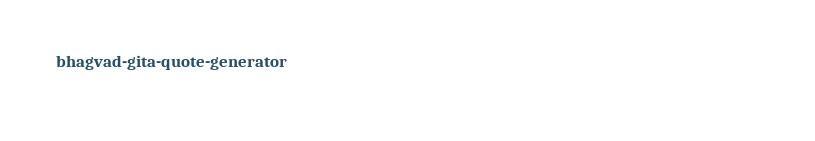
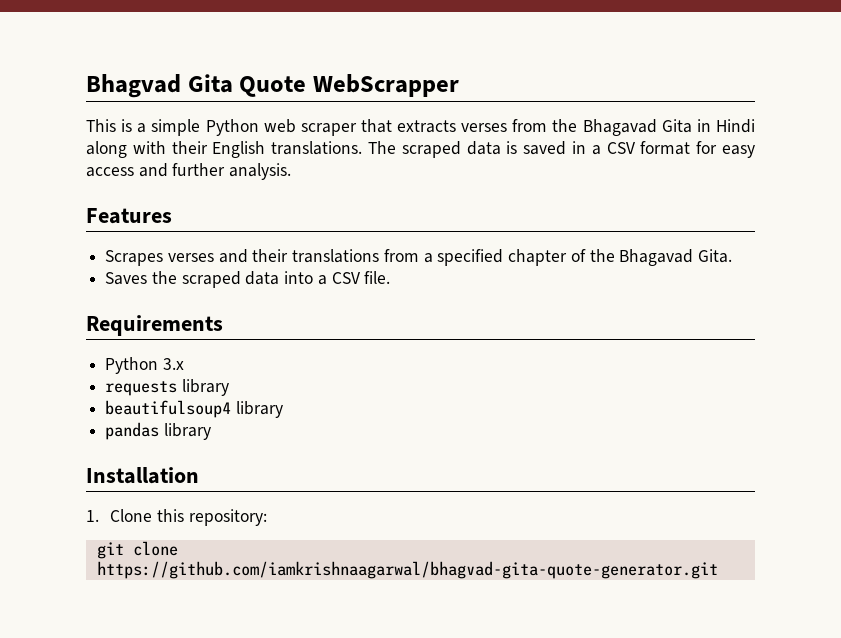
- bhagvad-gita-quote-generator
+ Bhagvad Gita Quote WebScrapper
+ This is a simple Python web scraper that extracts verses from the Bhagavad Gita in Hindi along with their English translations. The scraped data is saved in a CSV format for easy access and further analysis.
+ Features
+ Scrapes verses and their translations from a specified chapter of the Bhagavad Gita.
+ Saves the scraped data into a CSV file.
+ Requirements
+ Python 3.x
+ requests library
+ beautifulsoup4 library
+ pandas library
+ Installation
+ 1. Clone this repository:
+ git clone https://github.com/iamkrishnaagarwal/bhagvad-gita-quote-generator.git

